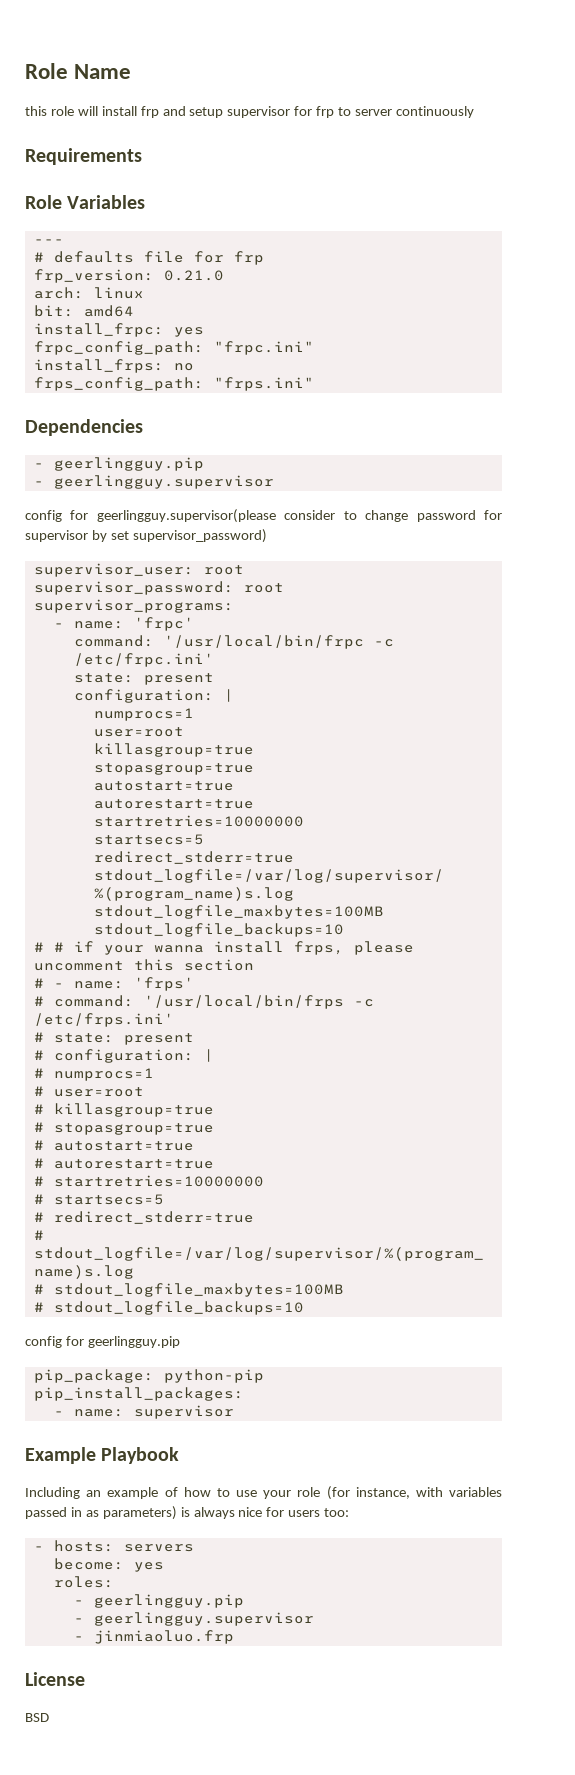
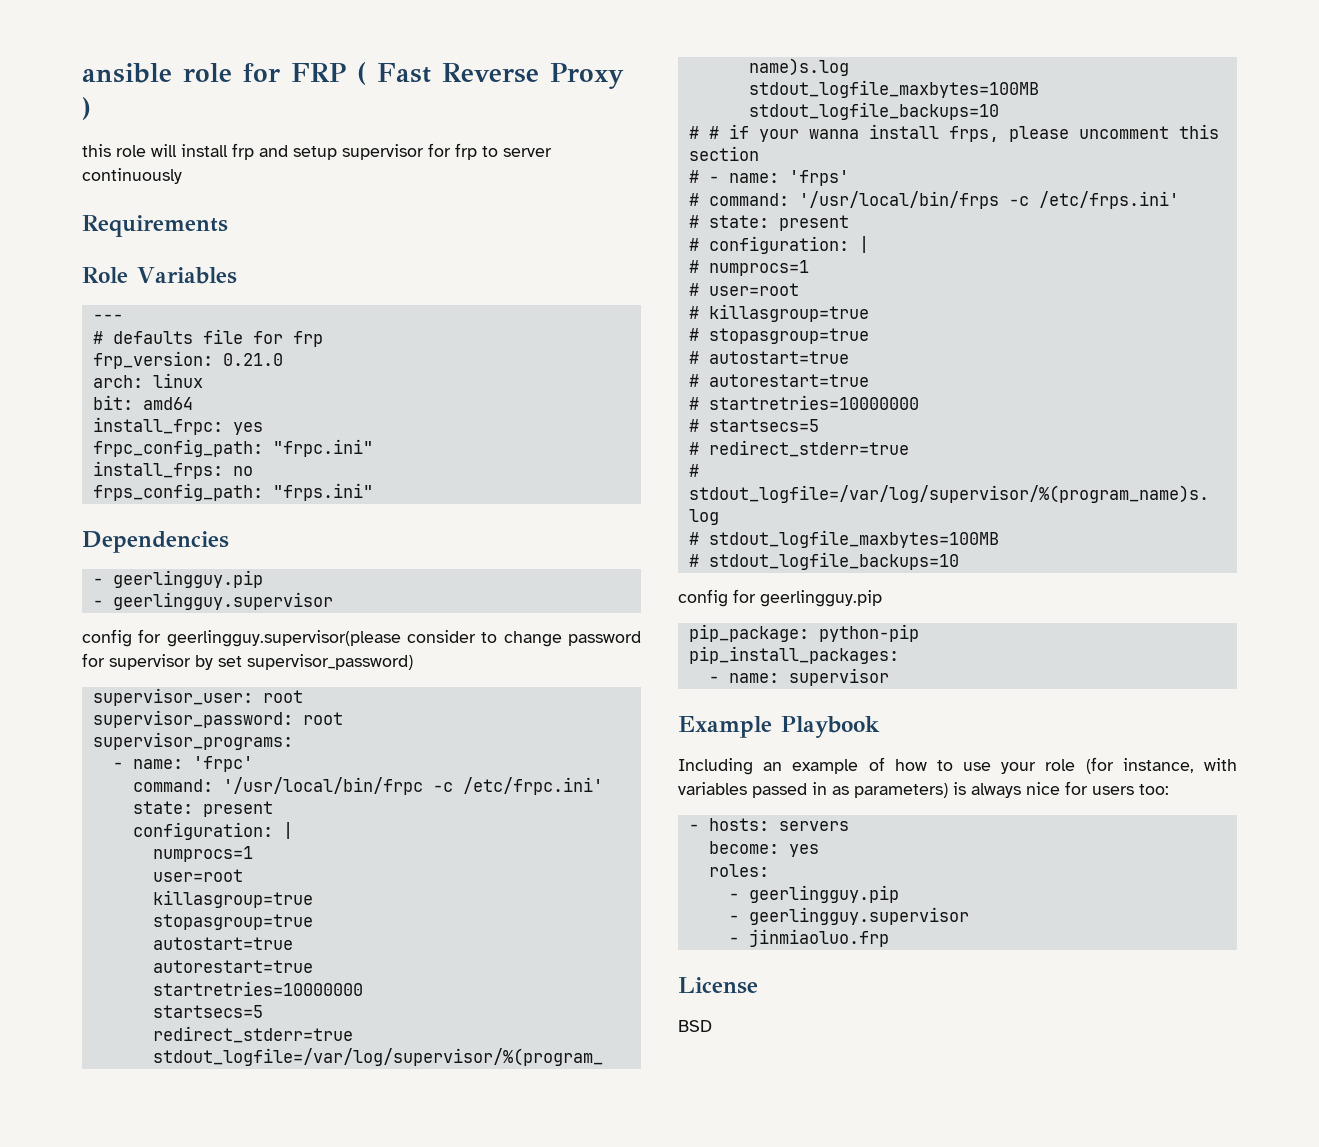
- Role Name
+ ansible role for FRP ( Fast Reverse Proxy )

